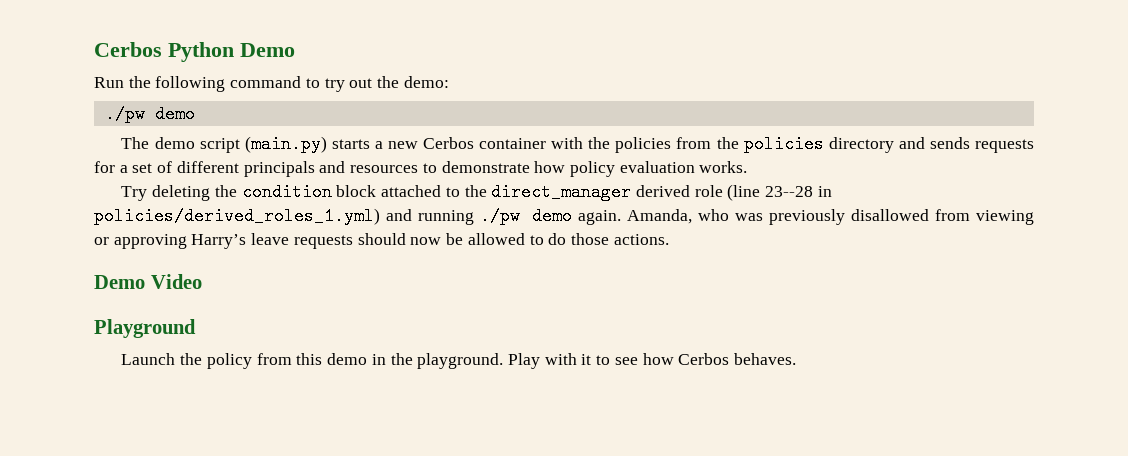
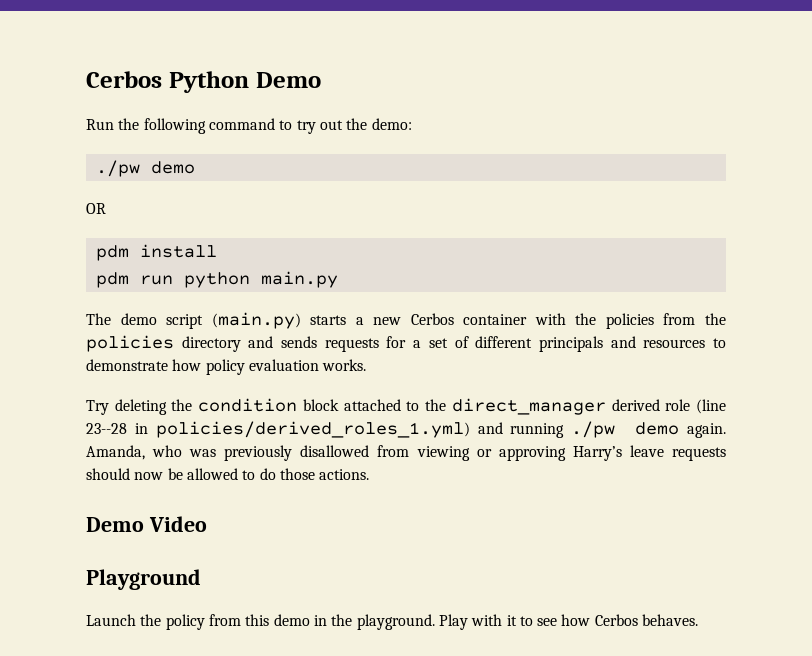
+ OR
+ pdm install
+ pdm run python main.py

